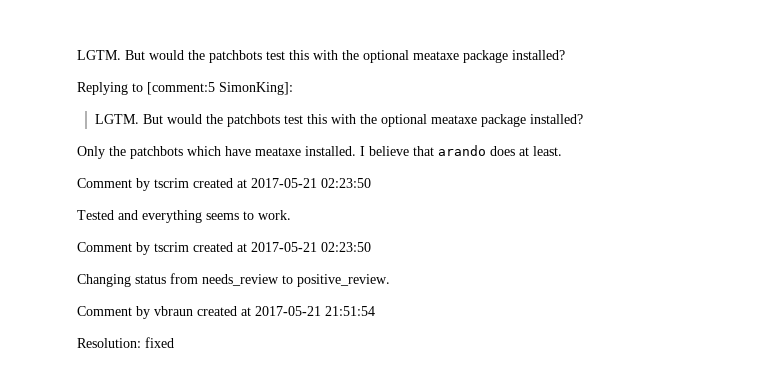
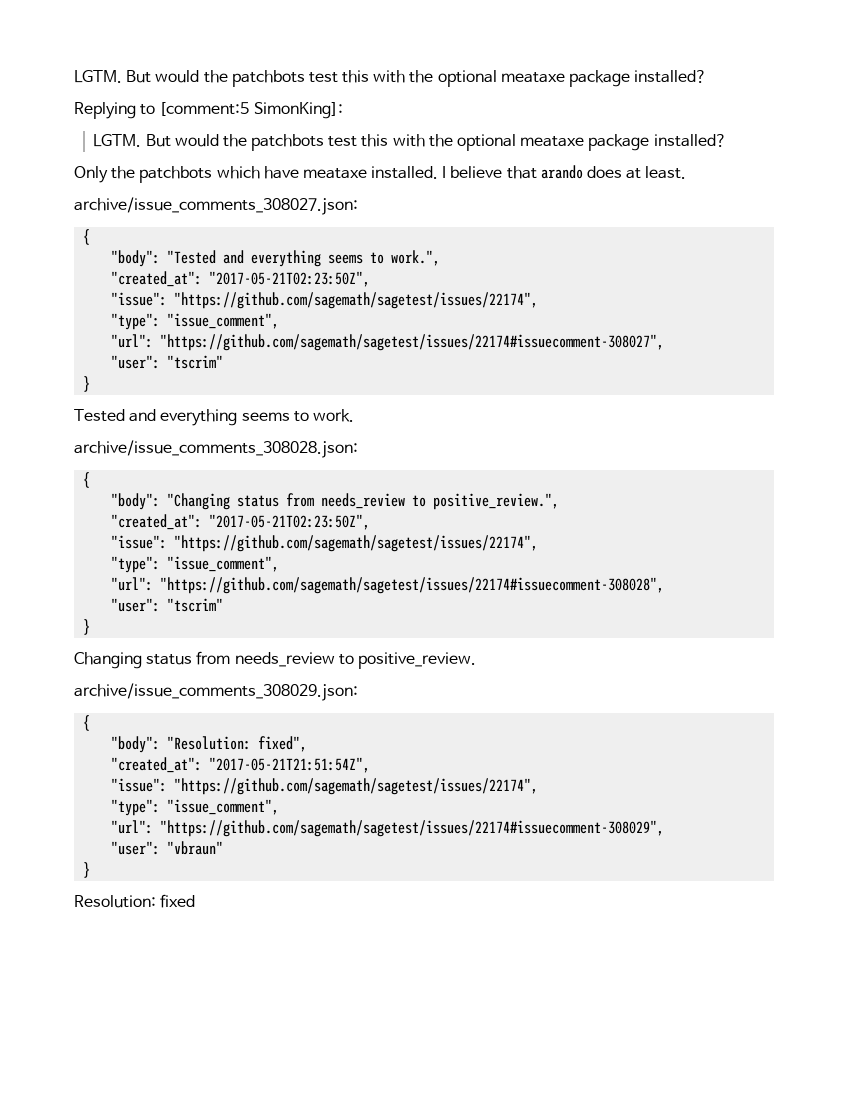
  I believe that arando does at least.
- Comment by tscrim created at 2017-05-21 02:23:50
+ archive/issue_comments_308027.json:
+ {
+ "body": "Tested and everything seems to work.",
+ "created_at": "2017-05-21T02:23:50Z",
+ "issue": "https://github.com/sagemath/sagetest/issues/22174",
+ "type": "issue_comment",
+ "url": "https://github.com/sagemath/sagetest/issues/22174#issuecomment-308027",
+ "user": "tscrim"
+ }
  Tested and everything seems to work.
- Comment by tscrim created at 2017-05-21 02:23:50
+ archive/issue_comments_308028.json:
+ {
+ "body": "Changing status from needs_review to positive_review.",
+ "created_at": "2017-05-21T02:23:50Z",
+ "issue": "https://github.com/sagemath/sagetest/issues/22174",
+ "type": "issue_comment",
+ "url": "https://github.com/sagemath/sagetest/issues/22174#issuecomment-308028",
+ "user": "tscrim"
+ }
- Comment by vbraun created at 2017-05-21 21:51:54
+ archive/issue_comments_308029.json:
+ {
+ "body": "Resolution: fixed",
+ "created_at": "2017-05-21T21:51:54Z",
+ "issue": "https://github.com/sagemath/sagetest/issues/22174",
+ "type": "issue_comment",
+ "url": "https://github.com/sagemath/sagetest/issues/22174#issuecomment-308029",
+ "user": "vbraun"
+ }

